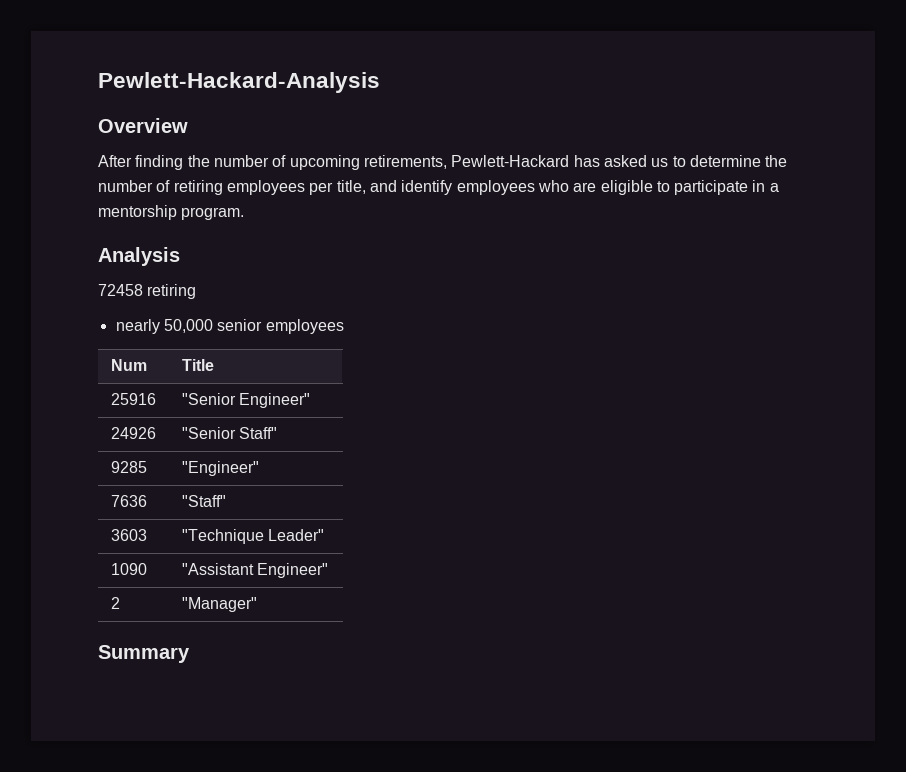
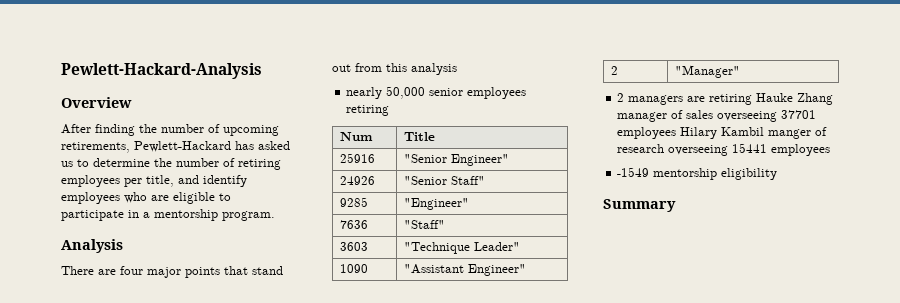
- 72458 retiring
+ There are four major points that stand out from this analysis
- nearly 50,000 senior employees
+ nearly 50,000 senior employees retiring
+ 2 managers are retiring Hauke Zhang manager of sales overseeing 37701 employees Hilary Kambil manger of research overseeing 15441 employees
+ -1549 mentorship eligibility

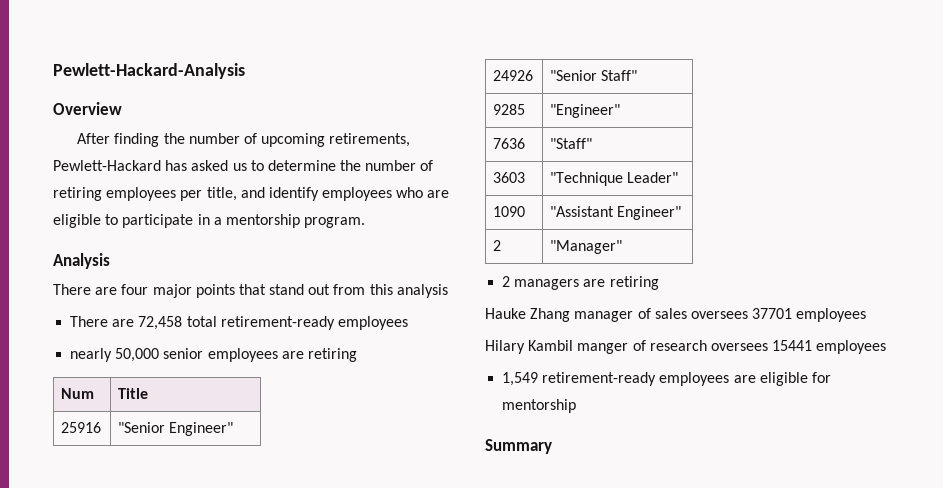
+ There are 72,458 total retirement-ready employees
- nearly 50,000 senior employees retiring
+ nearly 50,000 senior employees are retiring
- 2 managers are retiring Hauke Zhang manager of sales overseeing 37701 employees Hilary Kambil manger of research overseeing 15441 employees
+ 2 managers are retiring
+ Hauke Zhang manager of sales oversees 37701 employees
+ Hilary Kambil manger of research oversees 15441 employees
- -1549 mentorship eligibility
+ 1,549 retirement-ready employees are eligible for mentorship

